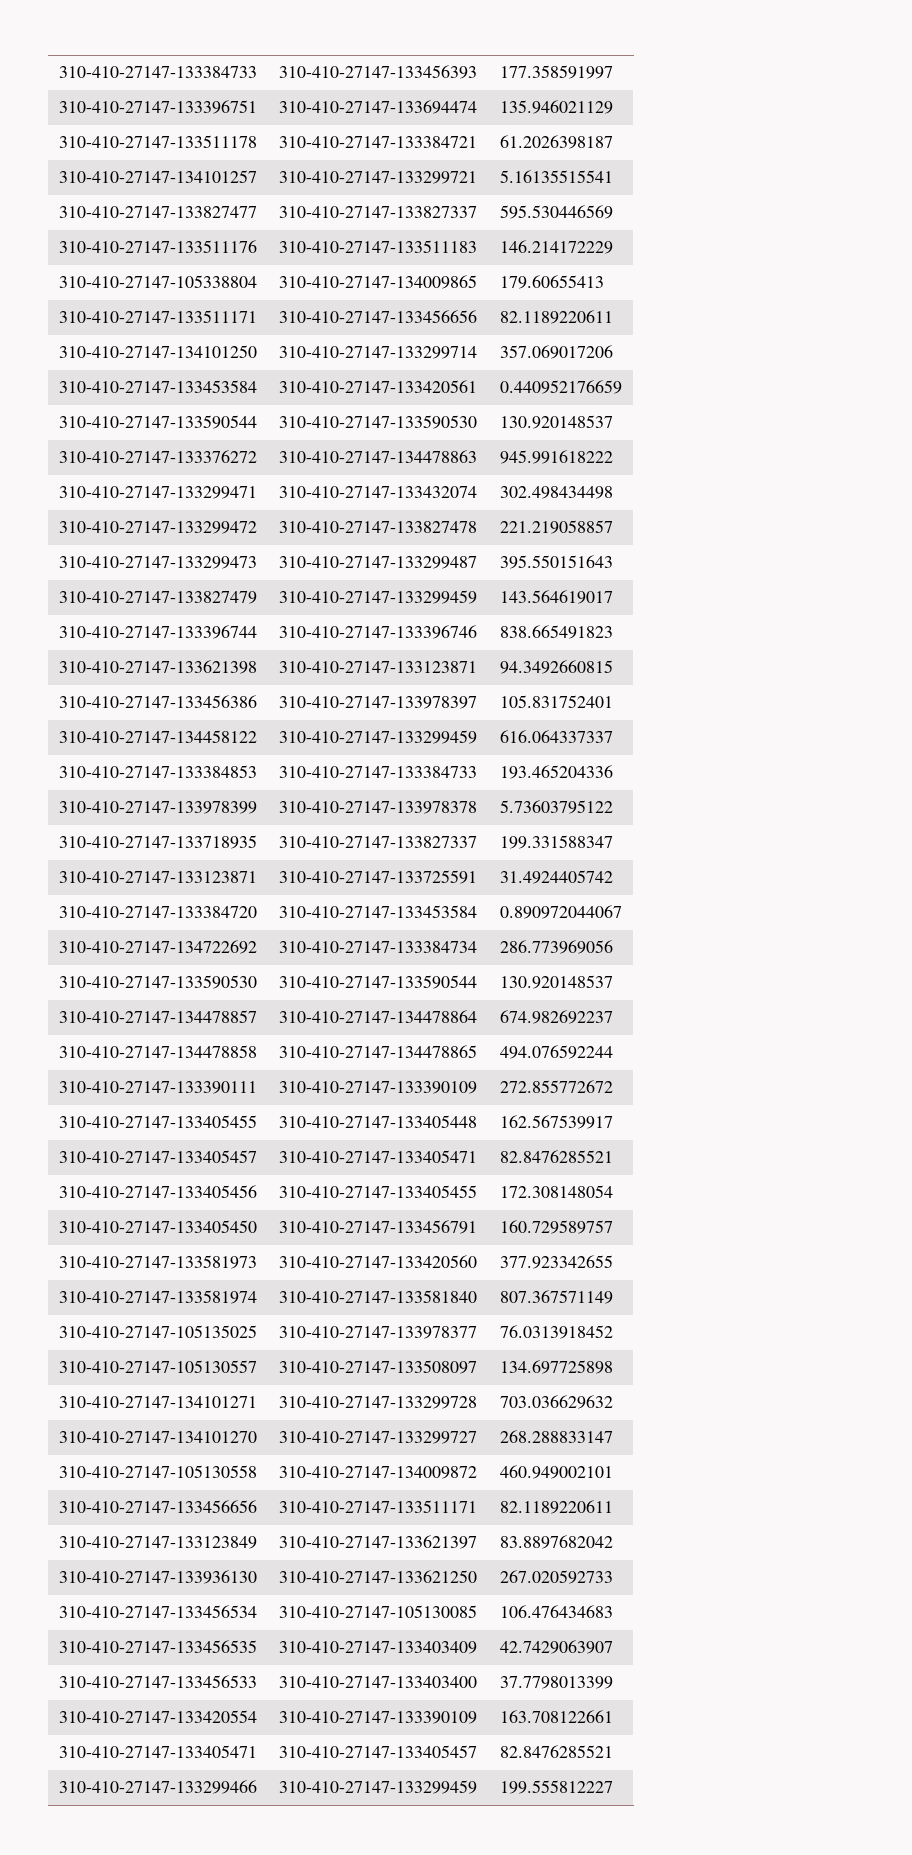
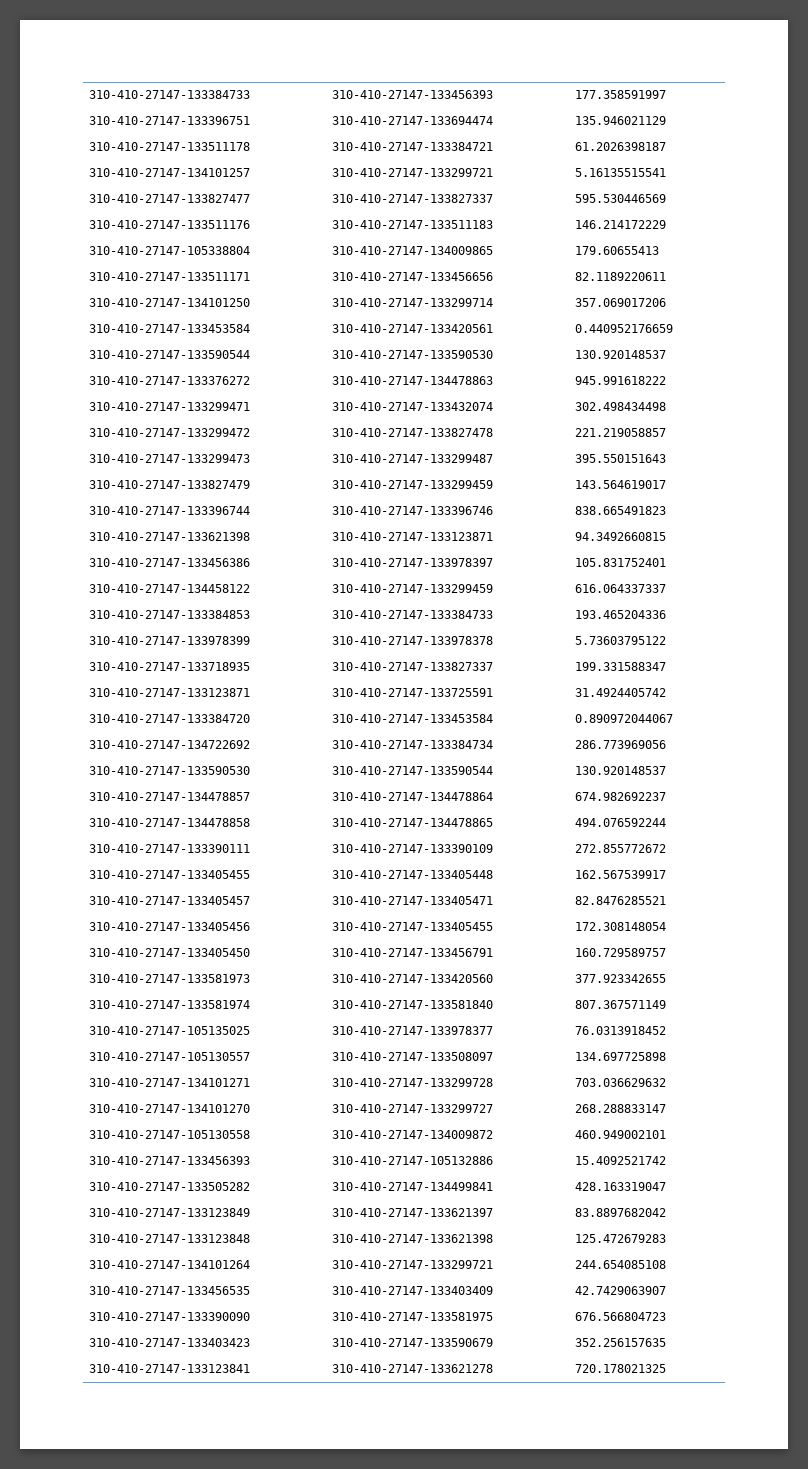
- 310-410-27147-133456656 | 310-410-27147-133511171 | 82.1189220611
+ 310-410-27147-133456393 | 310-410-27147-105132886 | 15.4092521742
+ 310-410-27147-133505282 | 310-410-27147-134499841 | 428.163319047
  310-410-27147-133123849 | 310-410-27147-133621397 | 83.8897682042
- 310-410-27147-133936130 | 310-410-27147-133621250 | 267.020592733
- 310-410-27147-133456534 | 310-410-27147-105130085 | 106.476434683
+ 310-410-27147-133123848 | 310-410-27147-133621398 | 125.472679283
+ 310-410-27147-134101264 | 310-410-27147-133299721 | 244.654085108
  310-410-27147-133456535 | 310-410-27147-133403409 | 42.7429063907
- 310-410-27147-133456533 | 310-410-27147-133403400 | 37.7798013399
- 310-410-27147-133420554 | 310-410-27147-133390109 | 163.708122661
- 310-410-27147-133405471 | 310-410-27147-133405457 | 82.8476285521
- 310-410-27147-133299466 | 310-410-27147-133299459 | 199.555812227
+ 310-410-27147-133390090 | 310-410-27147-133581975 | 676.566804723
+ 310-410-27147-133403423 | 310-410-27147-133590679 | 352.256157635
+ 310-410-27147-133123841 | 310-410-27147-133621278 | 720.178021325

